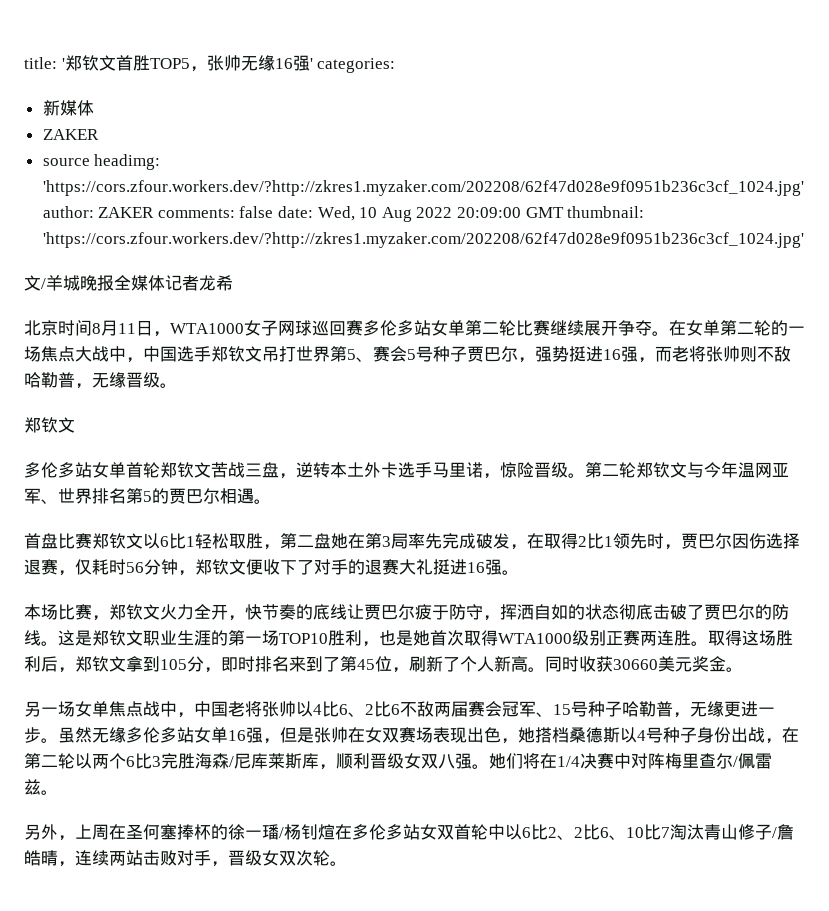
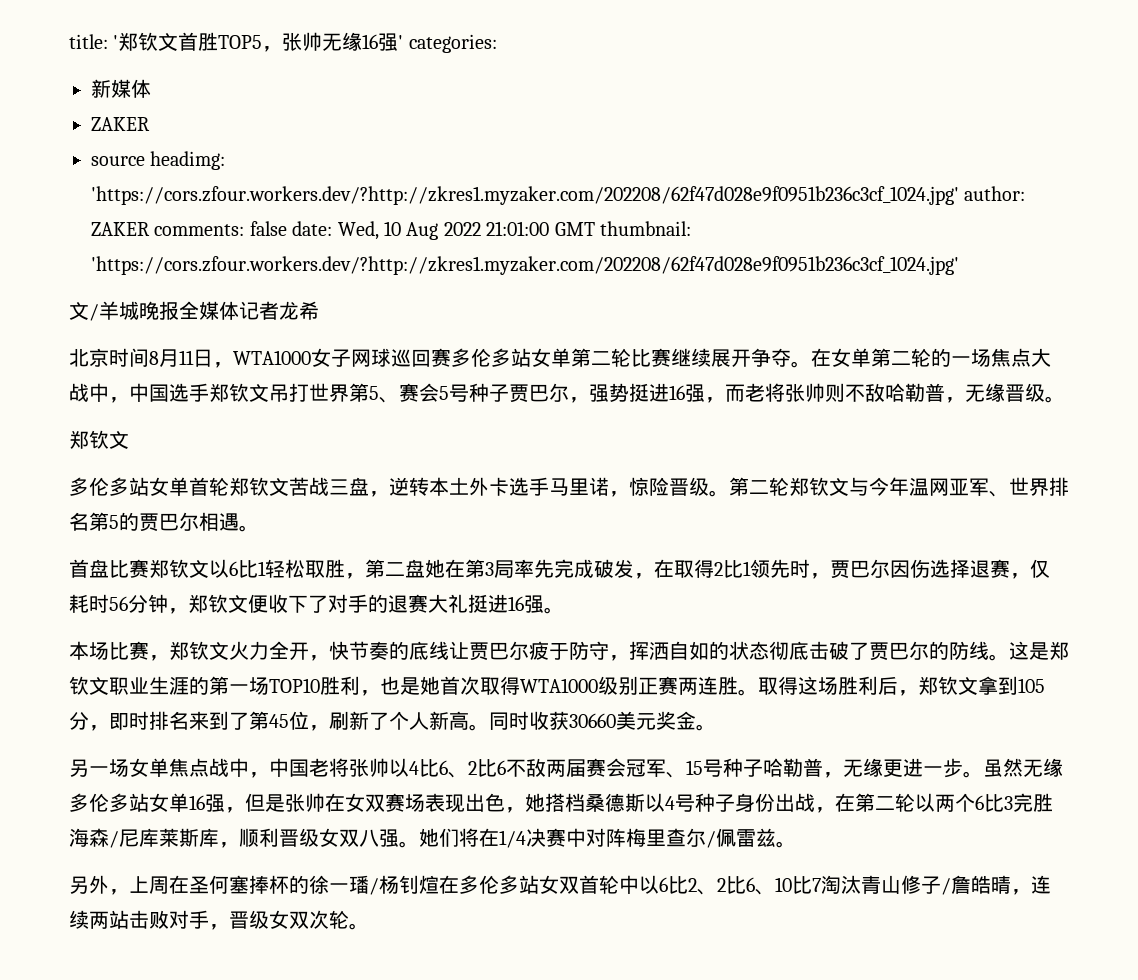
- source headimg: 'https://cors.zfour.workers.dev/?http://zkres1.myzaker.com/202208/62f47d028e9f0951b236c3cf_1024.jpg' author: ZAKER comments: false date: Wed, 10 Aug 2022 20:09:00 GMT thumbnail: 'https://cors.zfour.workers.dev/?http://zkres1.myzaker.com/202208/62f47d028e9f0951b236c3cf_1024.jpg'
+ source headimg: 'https://cors.zfour.workers.dev/?http://zkres1.myzaker.com/202208/62f47d028e9f0951b236c3cf_1024.jpg' author: ZAKER comments: false date: Wed, 10 Aug 2022 21:01:00 GMT thumbnail: 'https://cors.zfour.workers.dev/?http://zkres1.myzaker.com/202208/62f47d028e9f0951b236c3cf_1024.jpg'

